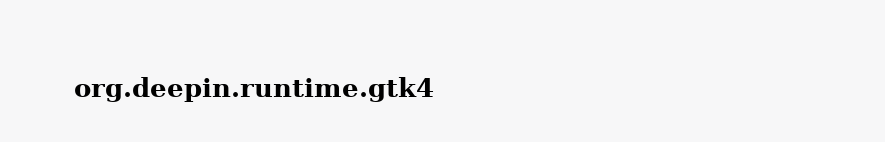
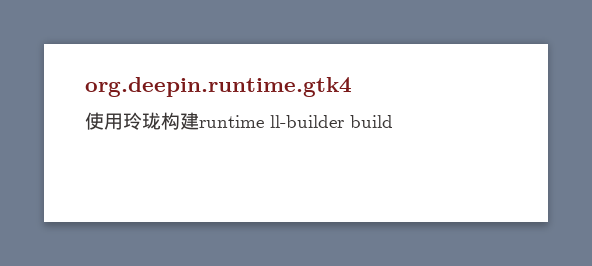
+ 使用玲珑构建runtime ll-builder build

